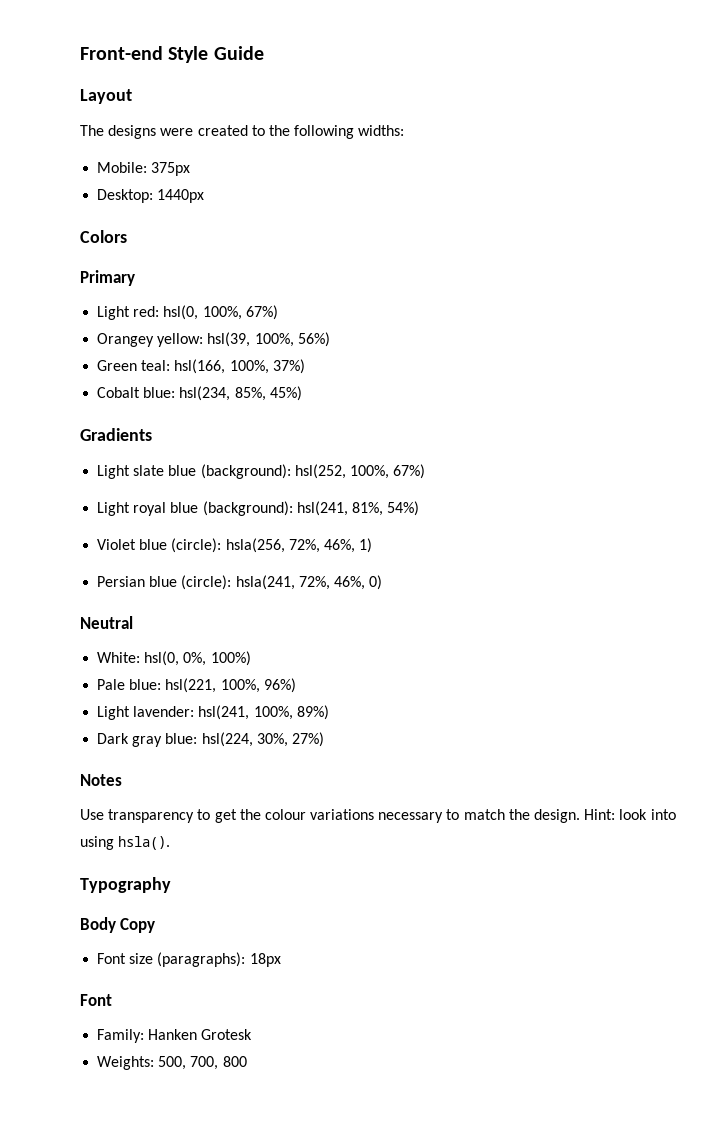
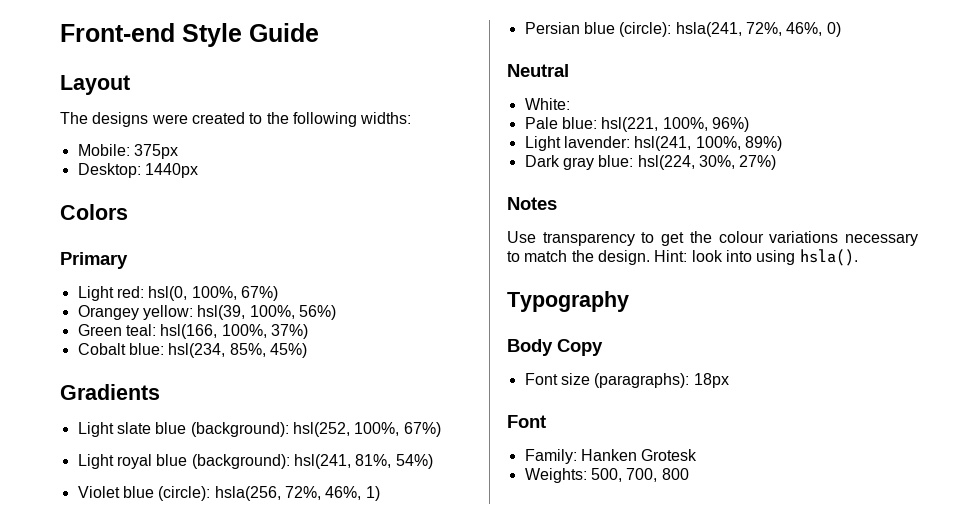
- White: hsl(0, 0%, 100%)
+ White:

